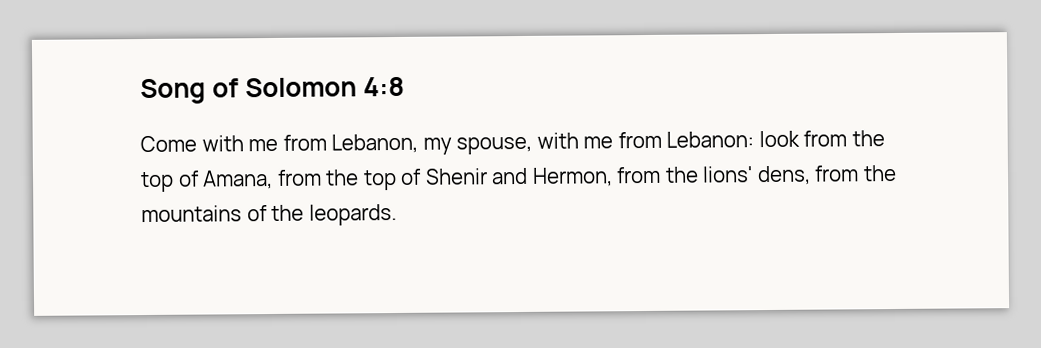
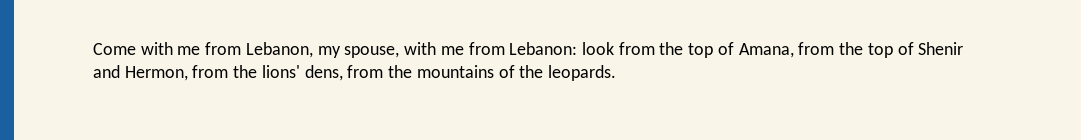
- Song of Solomon 4:8

